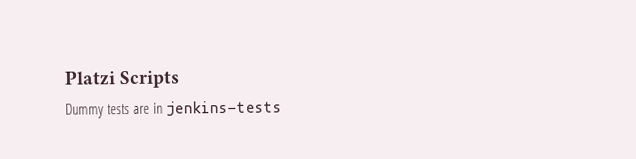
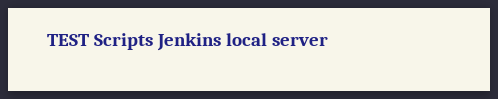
- Platzi Scripts
- Dummy tests are in jenkins-tests
+ TEST Scripts Jenkins local server

